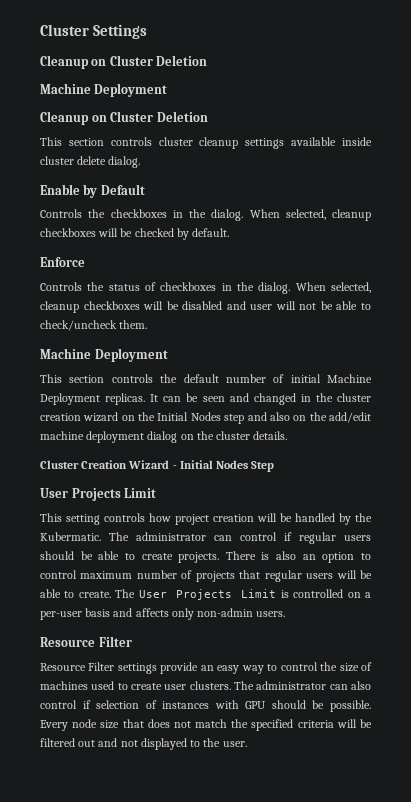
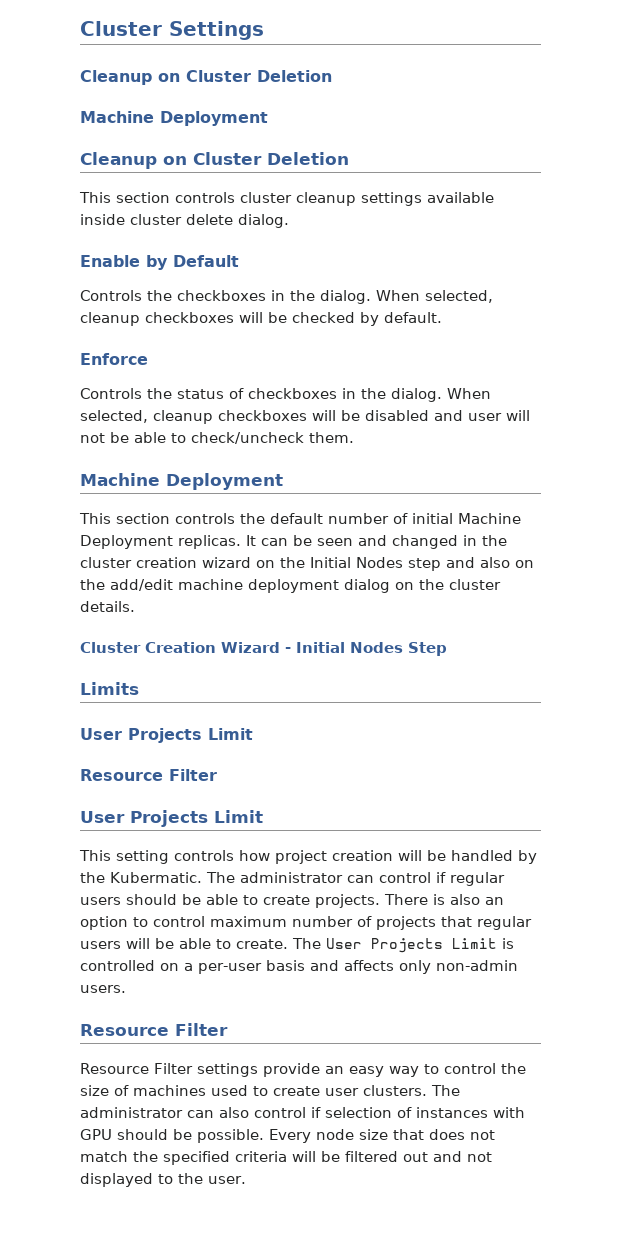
+ Limits
+ User Projects Limit
+ Resource Filter

